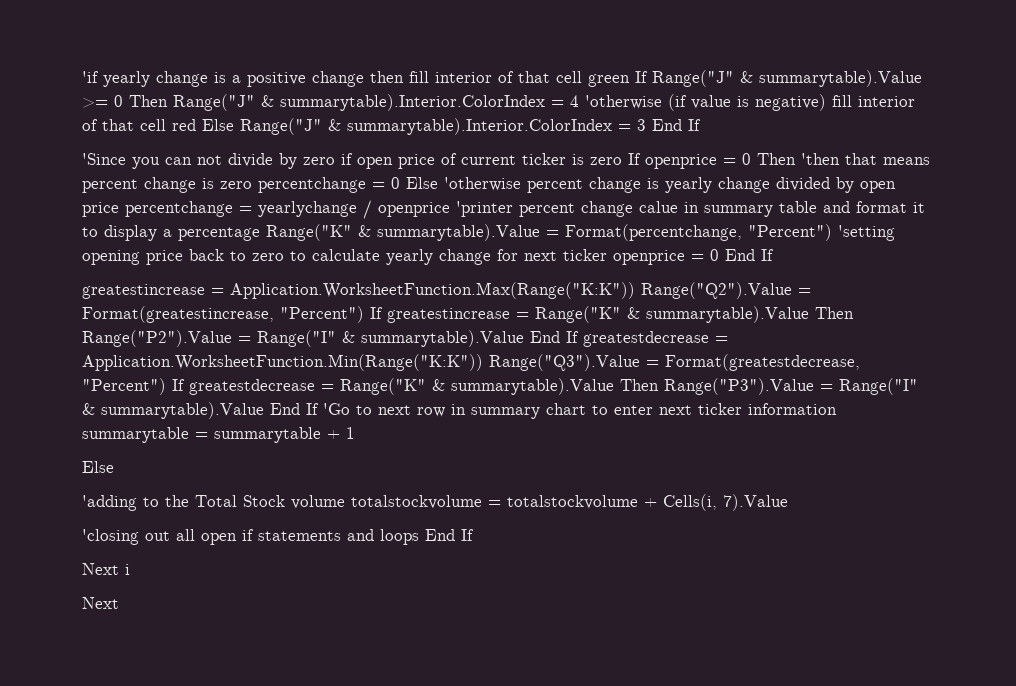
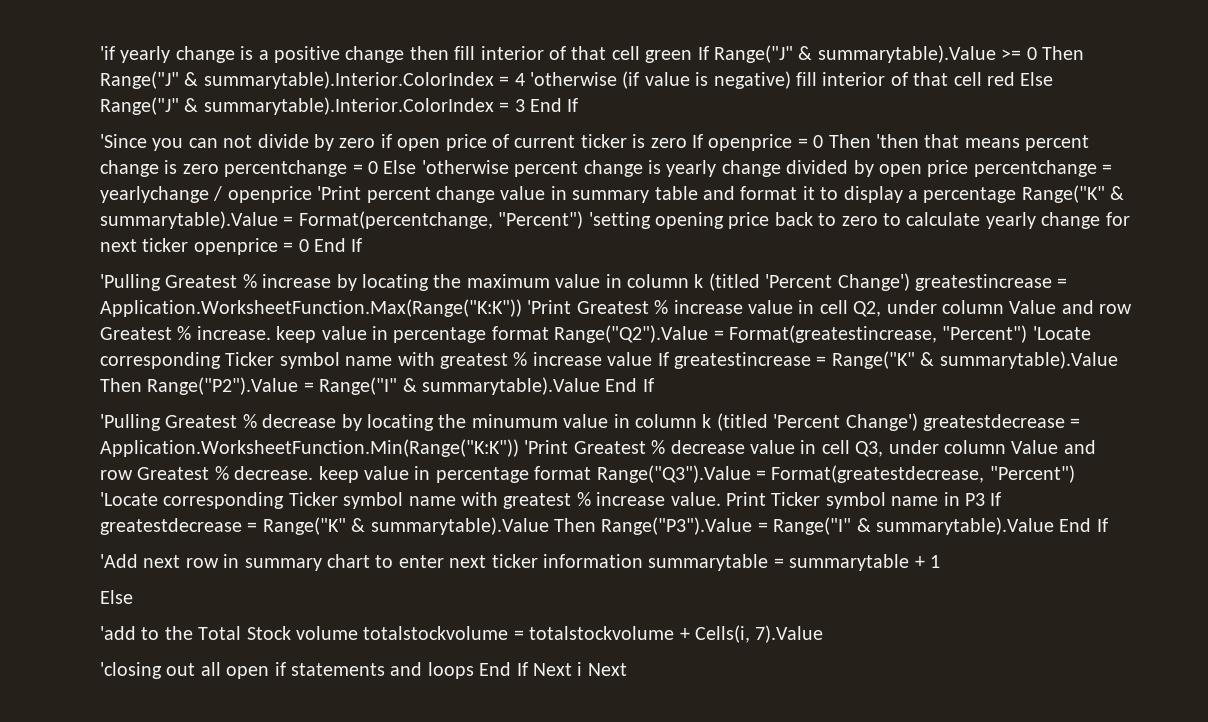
- 'Since you can not divide by zero if open price of current ticker is zero If openprice = 0 Then 'then that means percent change is zero percentchange = 0 Else 'otherwise percent change is yearly change divided by open price percentchange = yearlychange / openprice 'printer percent change calue in summary table and format it to display a percentage Range("K" & summarytable).Value = Format(percentchange, "Percent") 'setting opening price back to zero to calculate yearly change for next ticker openprice = 0 End If
+ 'Since you can not divide by zero if open price of current ticker is zero If openprice = 0 Then 'then that means percent change is zero percentchange = 0 Else 'otherwise percent change is yearly change divided by open price percentchange = yearlychange / openprice 'Print percent change value in summary table and format it to display a percentage Range("K" & summarytable).Value = Format(percentchange, "Percent") 'setting opening price back to zero to calculate yearly change for next ticker openprice = 0 End If
- greatestincrease = Application.WorksheetFunction.Max(Range("K:K")) Range("Q2").Value = Format(greatestincrease, "Percent") If greatestincrease = Range("K" & summarytable).Value Then Range("P2").Value = Range("I" & summarytable).Value End If greatestdecrease = Application.WorksheetFunction.Min(Range("K:K")) Range("Q3").Value = Format(greatestdecrease, "Percent") If greatestdecrease = Range("K" & summarytable).Value Then Range("P3").Value = Range("I" & summarytable).Value End If 'Go to next row in summary chart to enter next ticker information summarytable = summarytable + 1
+ 'Pulling Greatest % increase by locating the maximum value in column k (titled 'Percent Change') greatestincrease = Application.WorksheetFunction.Max(Range("K:K")) 'Print Greatest % increase value in cell Q2, under column Value and row Greatest % increase. keep value in percentage format Range("Q2").Value = Format(greatestincrease, "Percent") 'Locate corresponding Ticker symbol name with greatest % increase value If greatestincrease = Range("K" & summarytable).Value Then Range("P2").Value = Range("I" & summarytable).Value End If
+ 'Pulling Greatest % decrease by locating the minumum value in column k (titled 'Percent Change') greatestdecrease = Application.WorksheetFunction.Min(Range("K:K")) 'Print Greatest % decrease value in cell Q3, under column Value and row Greatest % decrease. keep value in percentage format Range("Q3").Value = Format(greatestdecrease, "Percent") 'Locate corresponding Ticker symbol name with greatest % increase value. Print Ticker symbol name in P3 If greatestdecrease = Range("K" & summarytable).Value Then Range("P3").Value = Range("I" & summarytable).Value End If
+ 'Add next row in summary chart to enter next ticker information summarytable = summarytable + 1
- 'adding to the Total Stock volume totalstockvolume = totalstockvolume + Cells(i, 7).Value
+ 'add to the Total Stock volume totalstockvolume = totalstockvolume + Cells(i, 7).Value
- 'closing out all open if statements and loops End If
- Next i
- Next
+ 'closing out all open if statements and loops End If Next i Next

